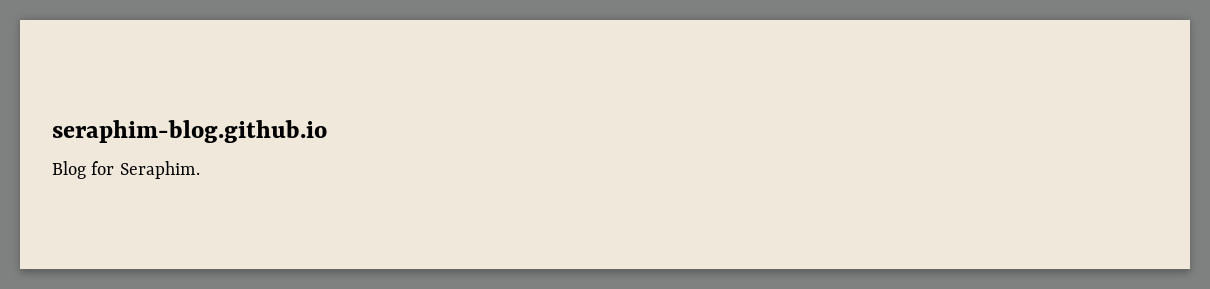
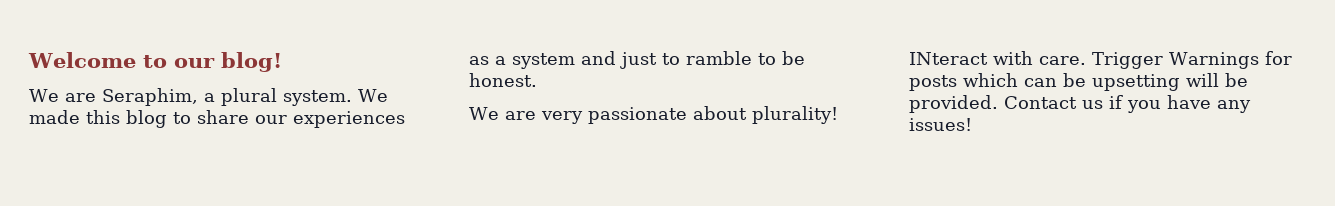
- seraphim-blog.github.io
- Blog for Seraphim.
+ Welcome to our blog!
+ We are Seraphim, a plural system. We made this blog to share our experiences as a system and just to ramble to be honest.
+ We are very passionate about plurality! INteract with care. Trigger Warnings for posts which can be upsetting will be provided. Contact us if you have any issues!

